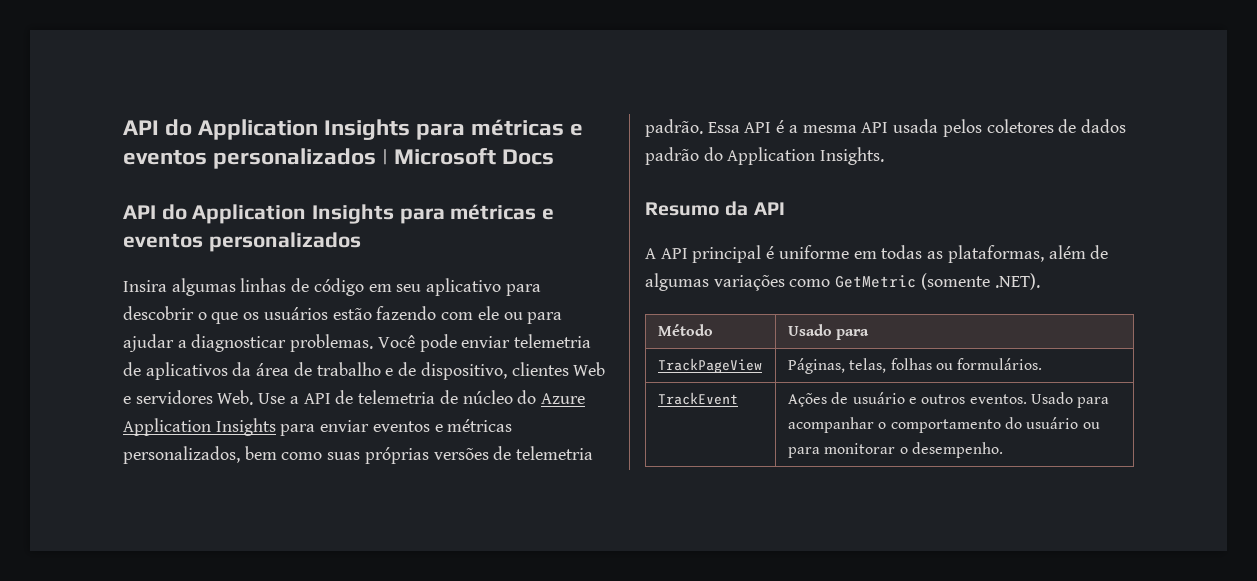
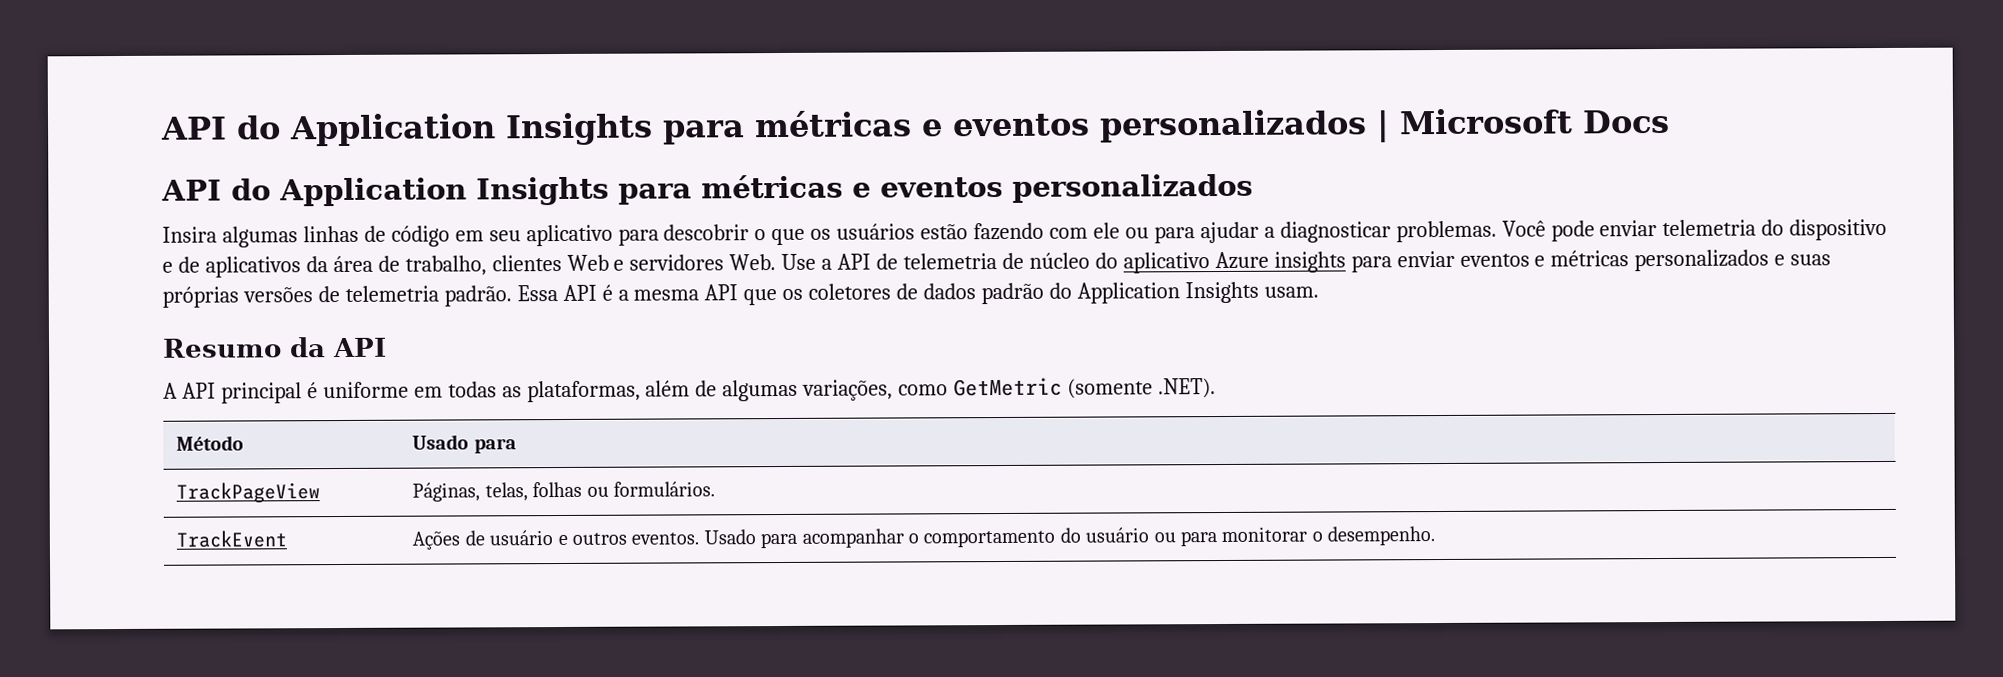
- Você pode enviar telemetria de aplicativos da área de trabalho e de dispositivo, clientes Web e servidores Web. Use a API de telemetria de núcleo do Azure Application Insights para enviar eventos e métricas personalizados, bem como suas próprias versões de telemetria padrão.
+ Você pode enviar telemetria do dispositivo e de aplicativos da área de trabalho, clientes Web e servidores Web. Use a API de telemetria de núcleo do aplicativo Azure insights para enviar eventos e métricas personalizados e suas próprias versões de telemetria padrão.
- Essa API é a mesma API usada pelos coletores de dados padrão do Application Insights.
+ Essa API é a mesma API que os coletores de dados padrão do Application Insights usam.
- A API principal é uniforme em todas as plataformas, além de algumas variações como GetMetric (somente .NET).
+ A API principal é uniforme em todas as plataformas, além de algumas variações, como GetMetric (somente .NET).

